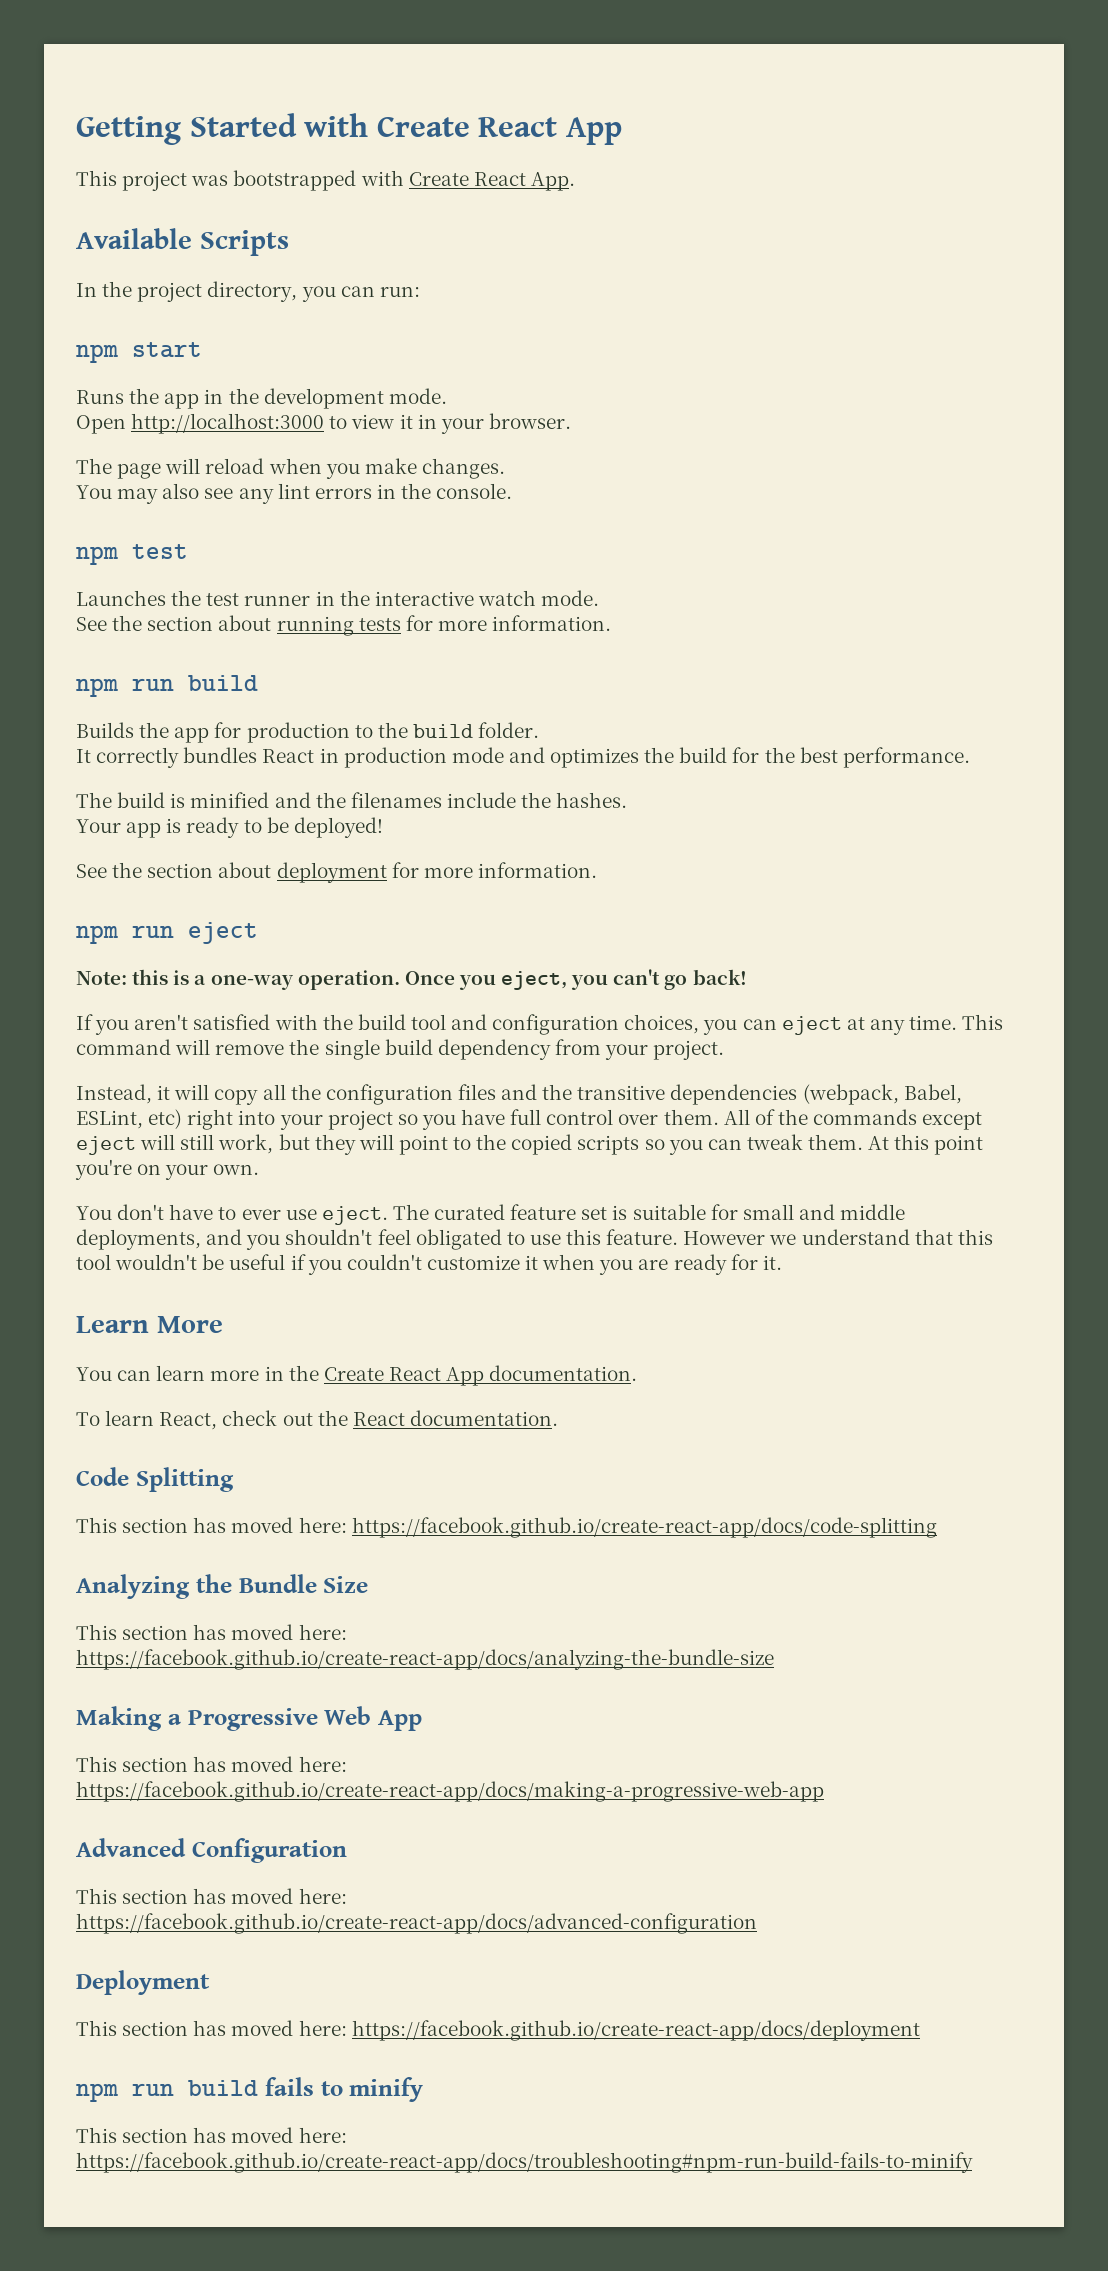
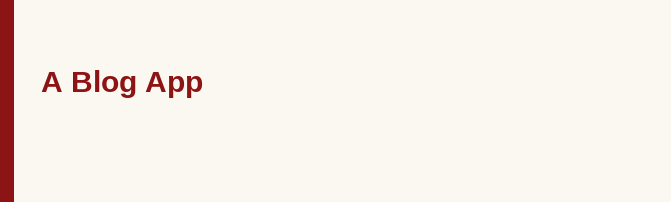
- Getting Started with Create React App
- This project was bootstrapped with Create React App.
- Available Scripts
- In the project directory, you can run:
- npm start
- Runs the app in the development mode.
- Open http://localhost:3000 to view it in your browser.
- The page will reload when you make changes.
- You may also see any lint errors in the console.
- npm test
- Launches the test runner in the interactive watch mode.
- See the section about running tests for more information.
- npm run build
- Builds the app for production to the build folder.
- It correctly bundles React in production mode and optimizes the build for the best performance.
- The build is minified and the filenames include the hashes.
- Your app is ready to be deployed!
- See the section about deployment for more information.
- npm run eject
- Note: this is a one-way operation. Once you eject, you can't go back!
- If you aren't satisfied with the build tool and configuration choices, you can eject at any time. This command will remove the single build dependency from your project.
- Instead, it will copy all the configuration files and the transitive dependencies (webpack, Babel, ESLint, etc) right into your project so you have full control over them. All of the commands except eject will still work, but they will point to the copied scripts so you can tweak them. At this point you're on your own.
- You don't have to ever use eject. The curated feature set is suitable for small and middle deployments, and you shouldn't feel obligated to use this feature. However we understand that this tool wouldn't be useful if you couldn't customize it when you are ready for it.
- Learn More
- You can learn more in the Create React App documentation.
- To learn React, check out the React documentation.
- Code Splitting
- This section has moved here: https://facebook.github.io/create-react-app/docs/code-splitting
- Analyzing the Bundle Size
- This section has moved here: https://facebook.github.io/create-react-app/docs/analyzing-the-bundle-size
- Making a Progressive Web App
- This section has moved here: https://facebook.github.io/create-react-app/docs/making-a-progressive-web-app
- Advanced Configuration
- This section has moved here: https://facebook.github.io/create-react-app/docs/advanced-configuration
- Deployment
- This section has moved here: https://facebook.github.io/create-react-app/docs/deployment
- npm run build fails to minify
- This section has moved here: https://facebook.github.io/create-react-app/docs/troubleshooting#npm-run-build-fails-to-minify
+ A Blog App

